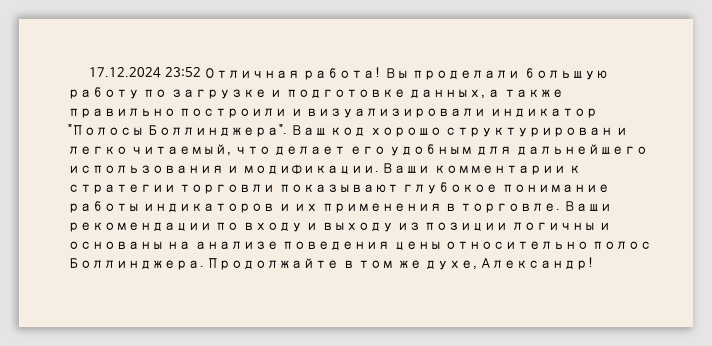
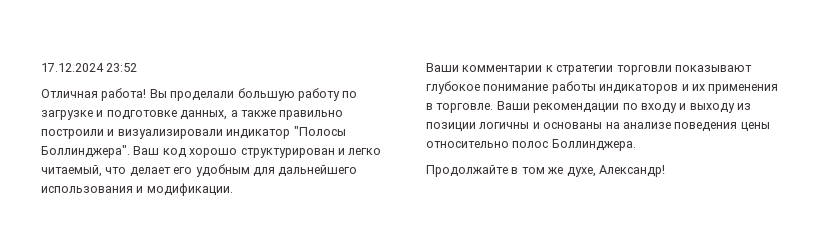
- 17.12.2024 23:52 Отличная работа!
+ 17.12.2024 23:52
+ Отличная работа!
- Ваш код хорошо структурирован и легко читаемый, что делает его удобным для дальнейшего использования и модификации. Ваши комментарии к стратегии торговли показывают глубокое понимание работы индикаторов и их применения в торговле.
+ Ваш код хорошо структурирован и легко читаемый, что делает его удобным для дальнейшего использования и модификации.
+ Ваши комментарии к стратегии торговли показывают глубокое понимание работы индикаторов и их применения в торговле.
- Ваши рекомендации по входу и выходу из позиции логичны и основаны на анализе поведения цены относительно полос Боллинджера. Продолжайте в том же духе, Александр!
+ Ваши рекомендации по входу и выходу из позиции логичны и основаны на анализе поведения цены относительно полос Боллинджера.
+ Продолжайте в том же духе, Александр!

